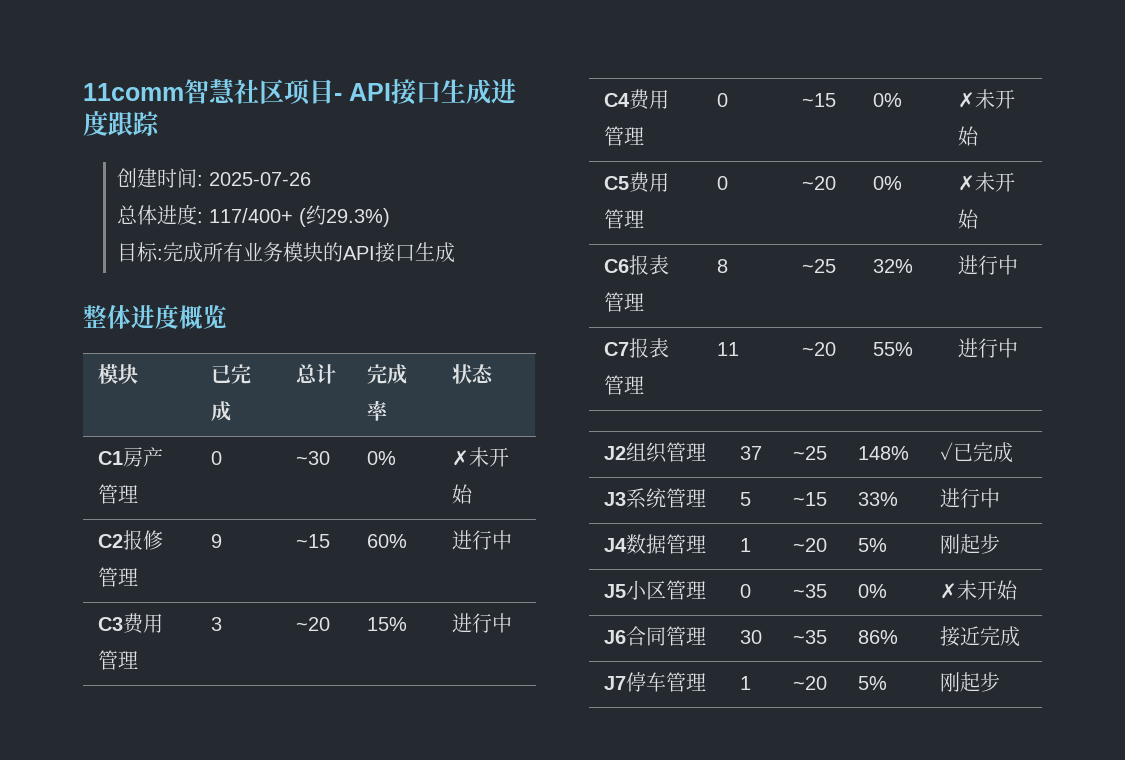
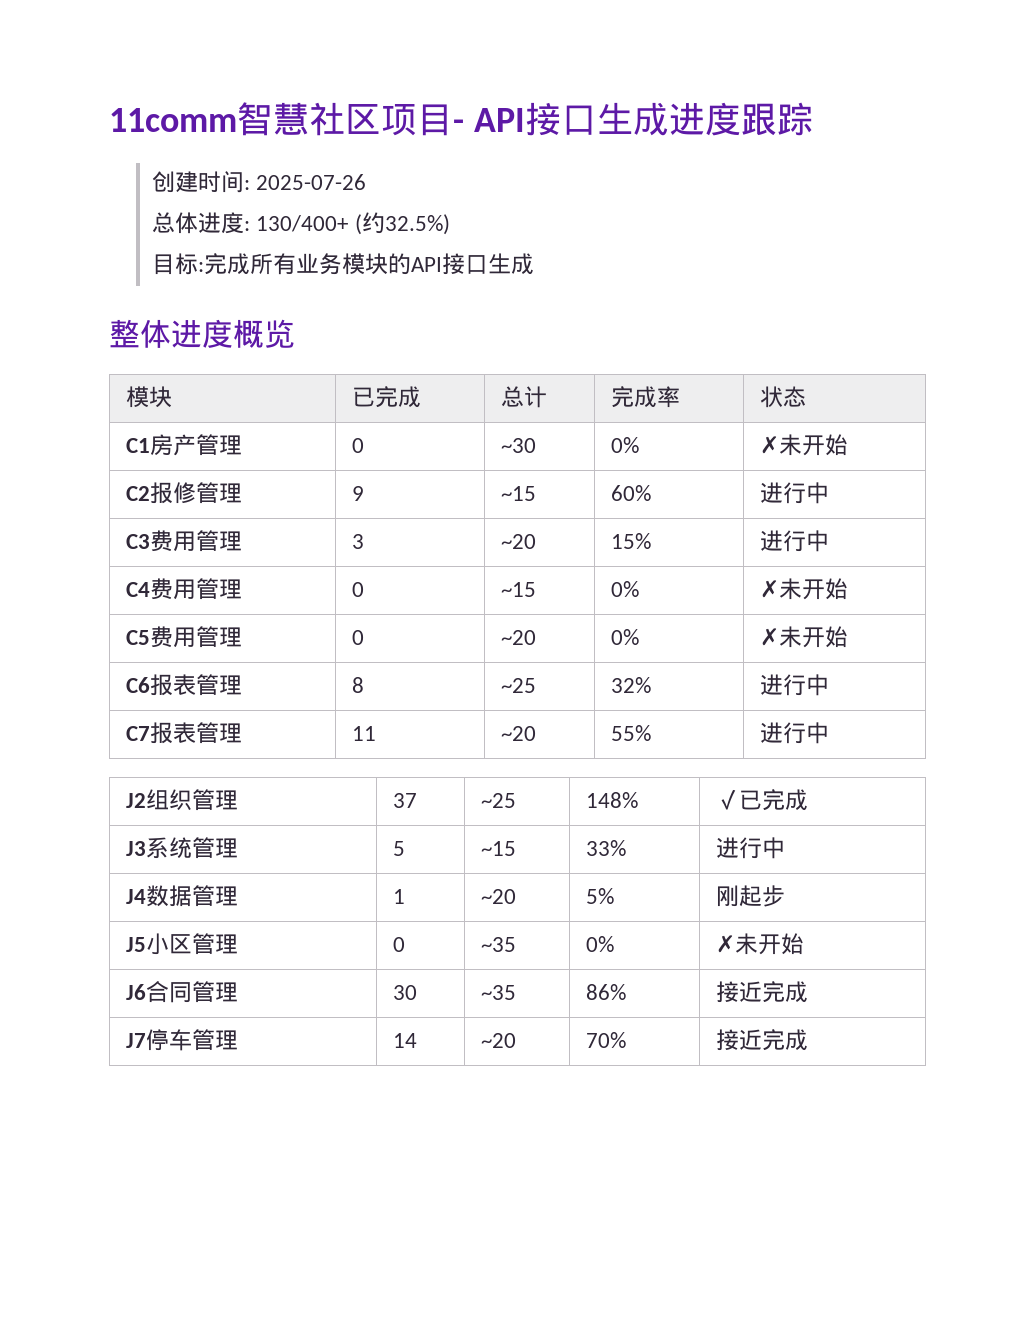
- 总体进度: 117/400+ (约29.3%)
+ 总体进度: 130/400+ (约32.5%)
- J7停车管理 | 1 | ~20 | 5% | 刚起步
+ J7停车管理 | 14 | ~20 | 70% | 接近完成

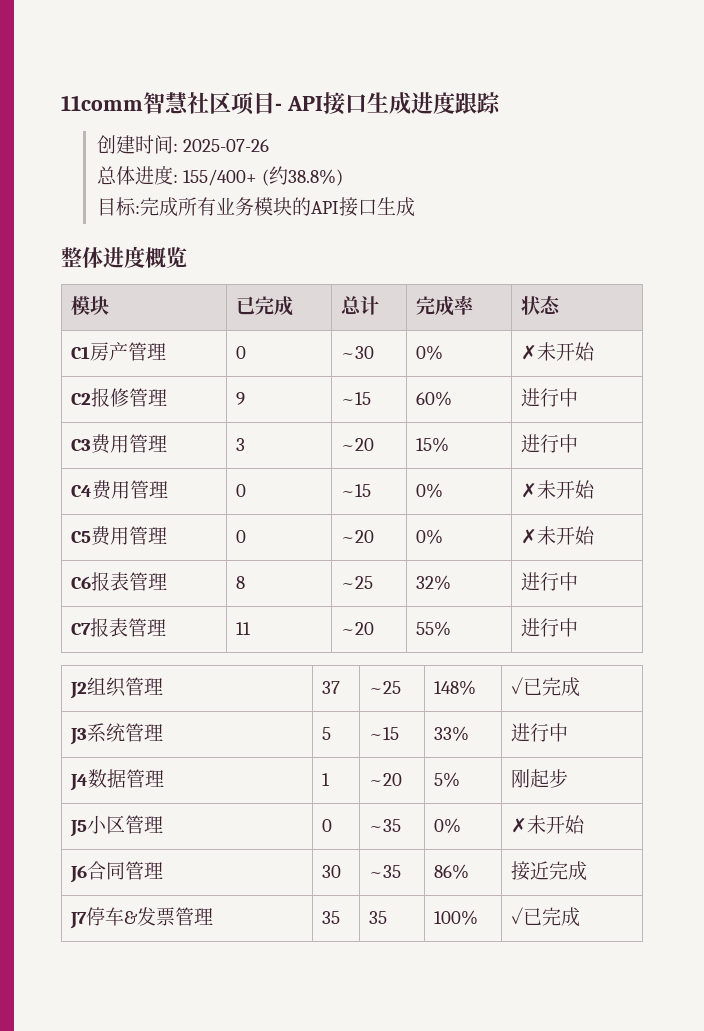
- 总体进度: 130/400+ (约32.5%)
+ 总体进度: 155/400+ (约38.8%)
- J7停车管理 | 14 | ~20 | 70% | 接近完成
+ J7停车&发票管理 | 35 | 35 | 100% | ✓已完成

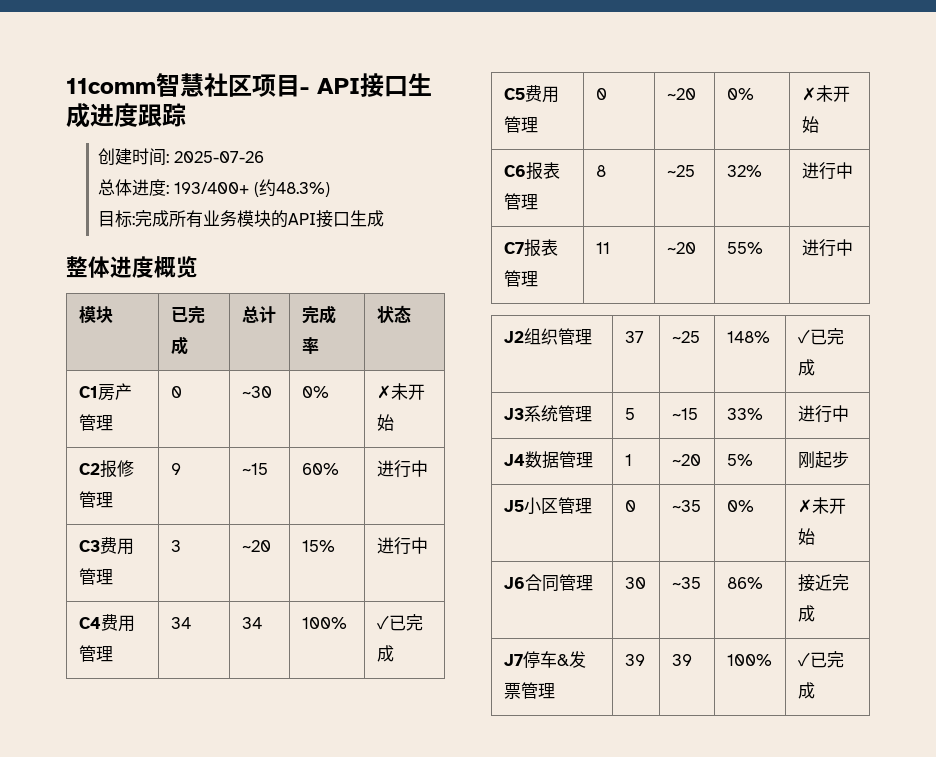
- 总体进度: 155/400+ (约38.8%)
+ 总体进度: 193/400+ (约48.3%)
- C4费用管理 | 0 | ~15 | 0% | ✗未开始
+ C4费用管理 | 34 | 34 | 100% | ✓已完成
- J7停车&发票管理 | 35 | 35 | 100% | ✓已完成
+ J7停车&发票管理 | 39 | 39 | 100% | ✓已完成

